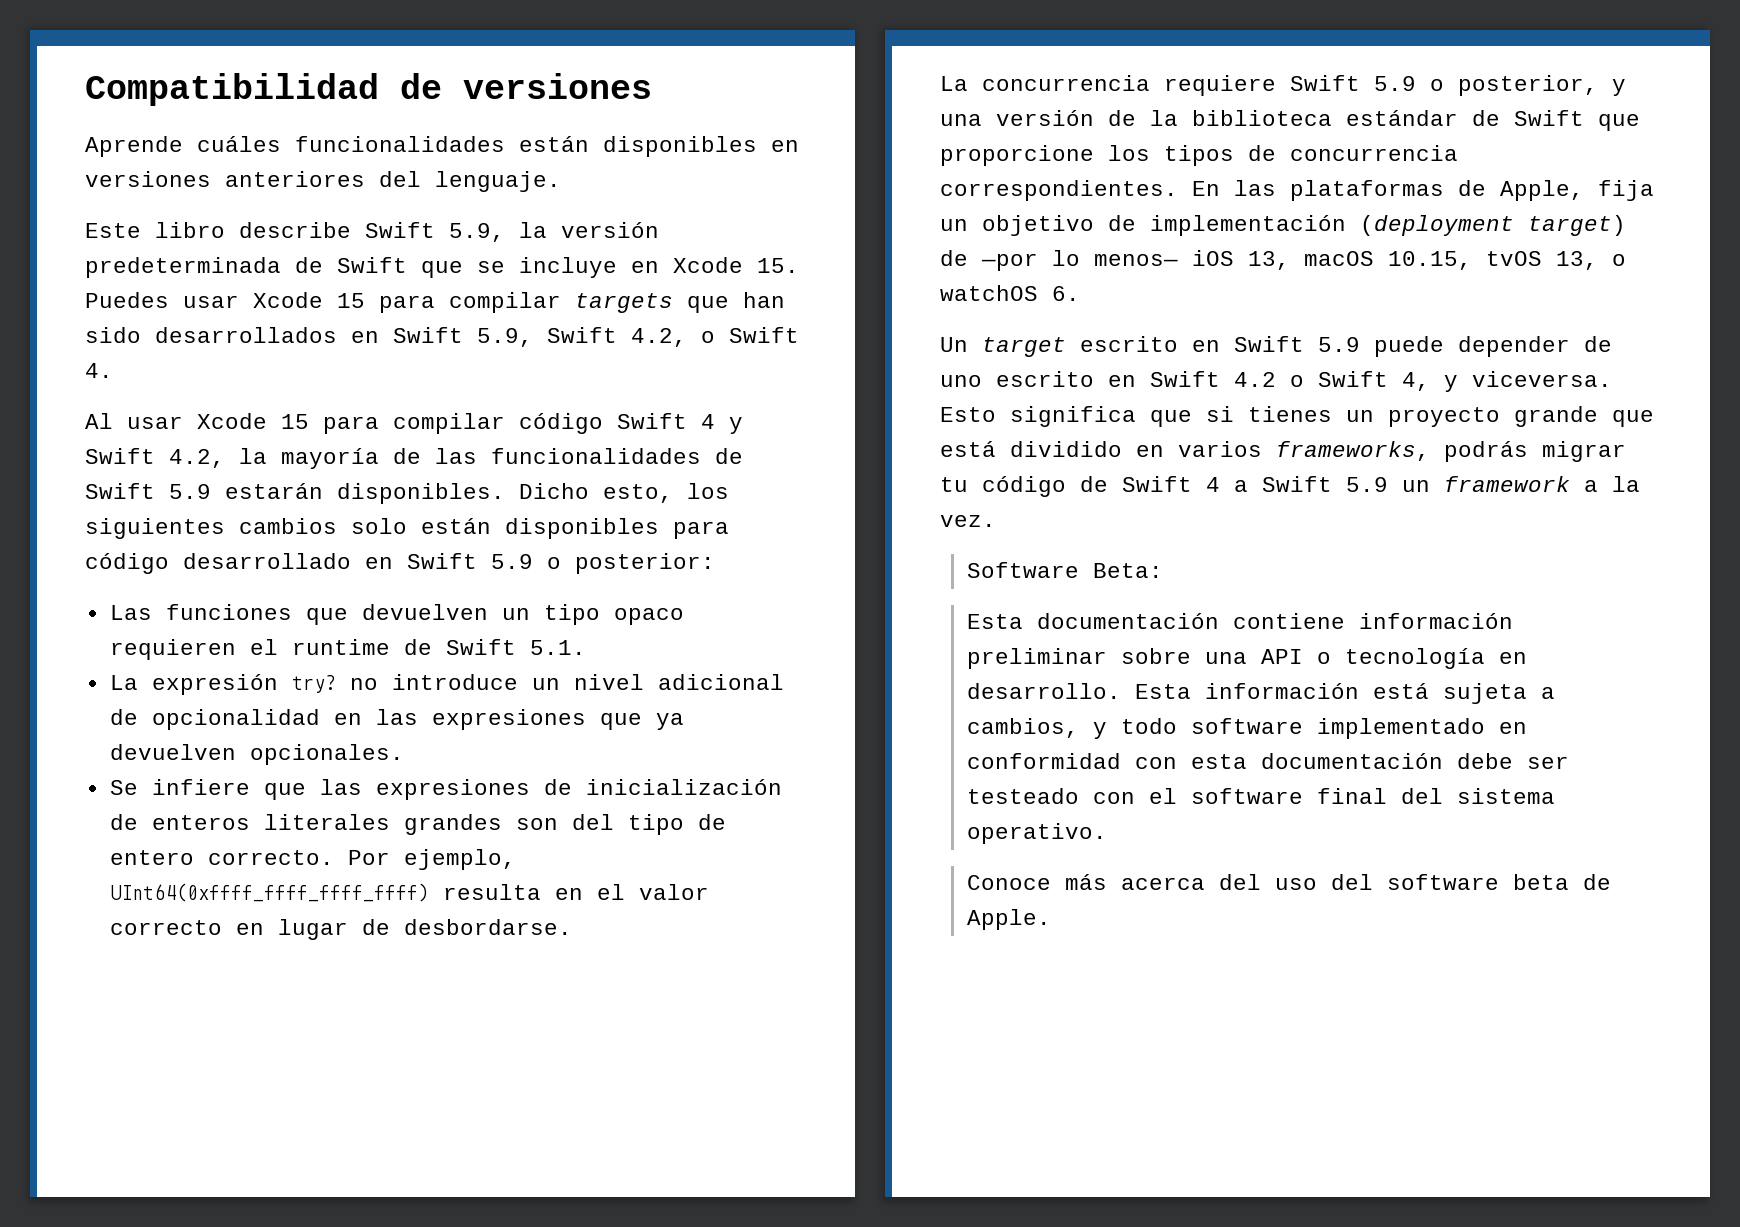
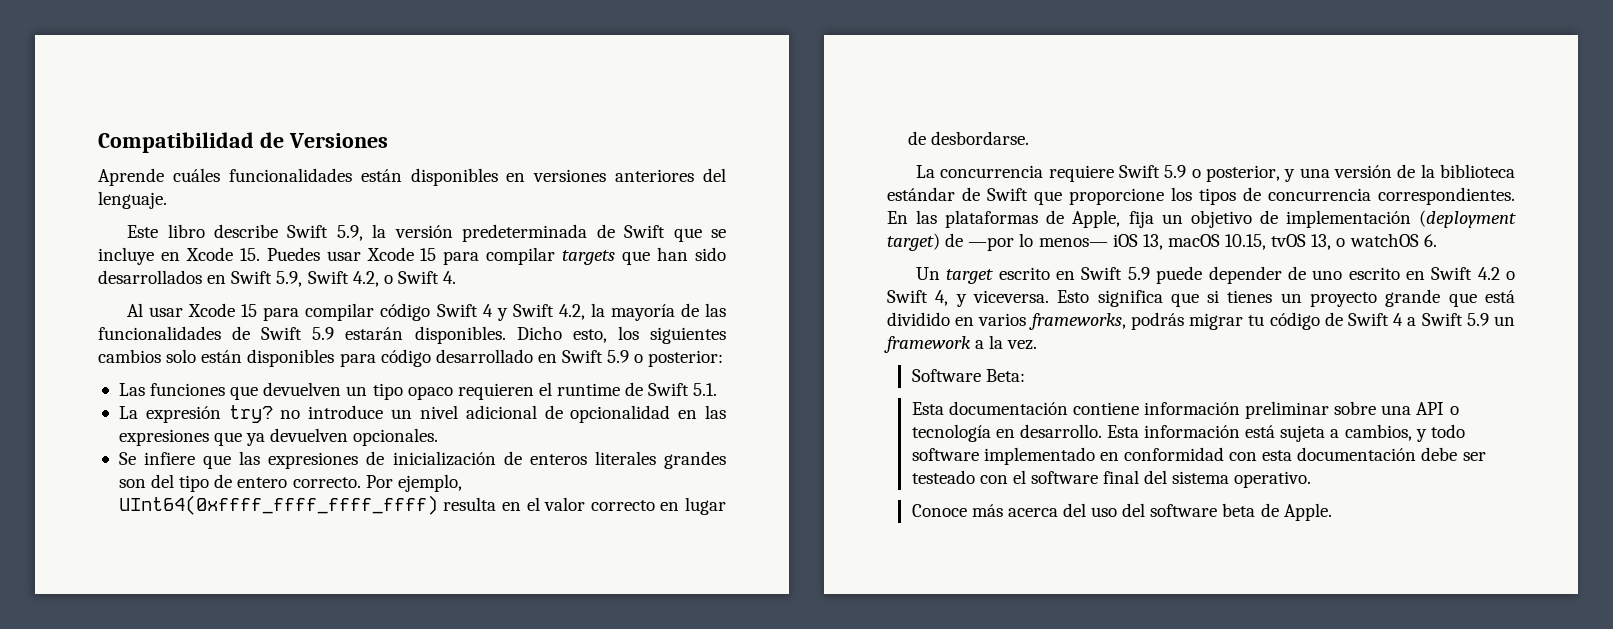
- Compatibilidad de versiones
+ Compatibilidad de Versiones

